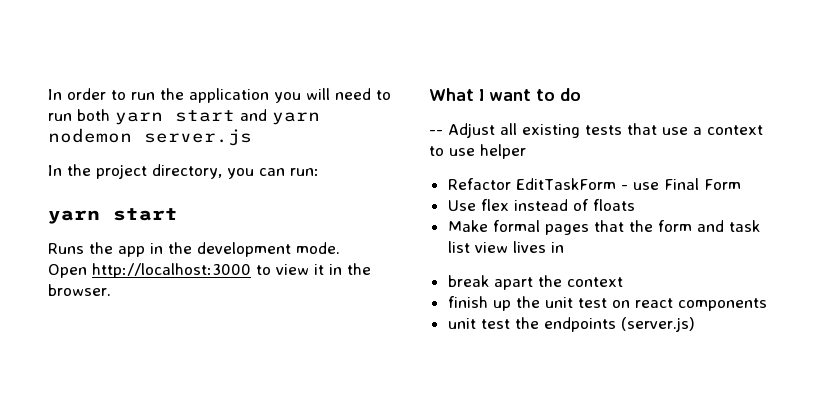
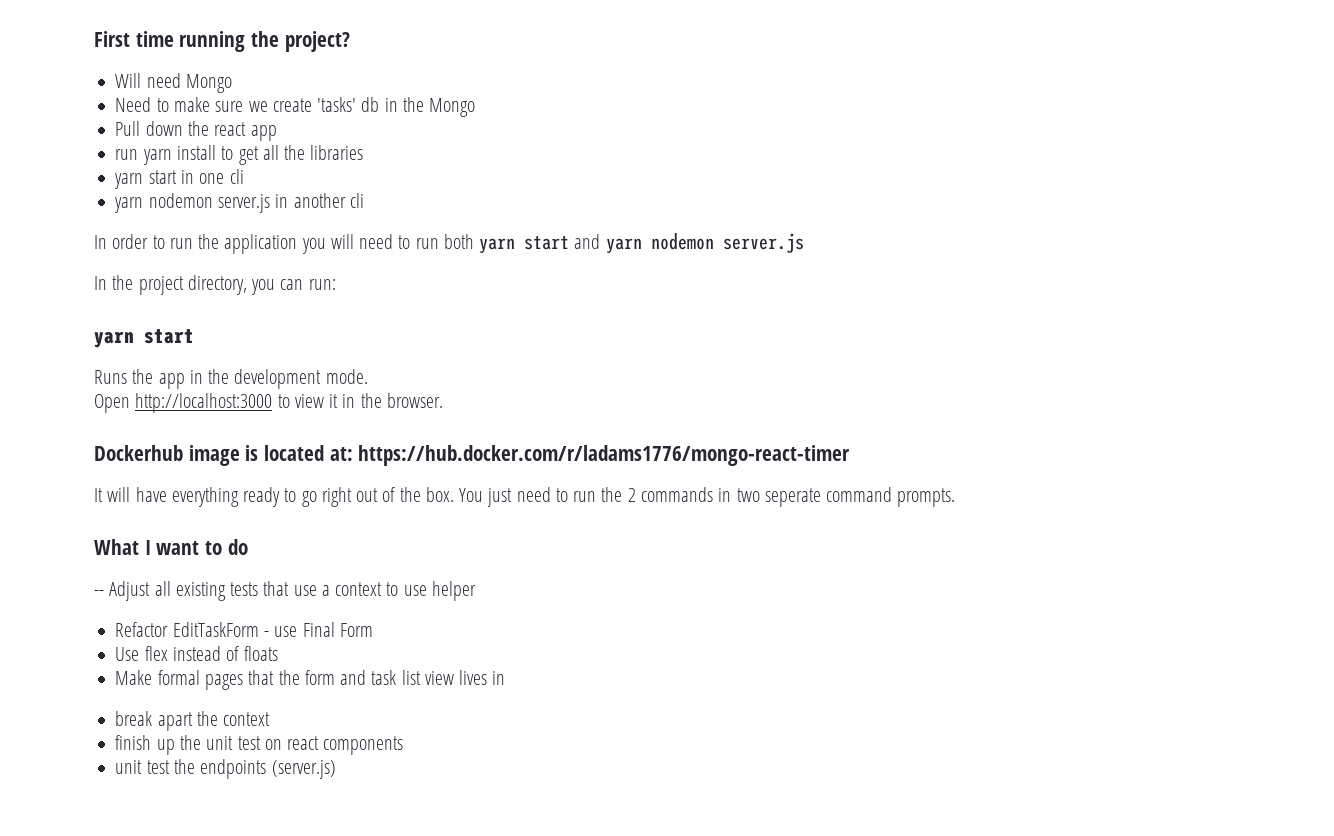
+ First time running the project?
+ Will need Mongo
+ Need to make sure we create 'tasks' db in the Mongo
+ Pull down the react app
+ run yarn install to get all the libraries
+ yarn start in one cli
+ yarn nodemon server.js in another cli
+ Dockerhub image is located at: https://hub.docker.com/r/ladams1776/mongo-react-timer
+ It will have everything ready to go right out of the box. You just need to run the 2 commands in two seperate command prompts.

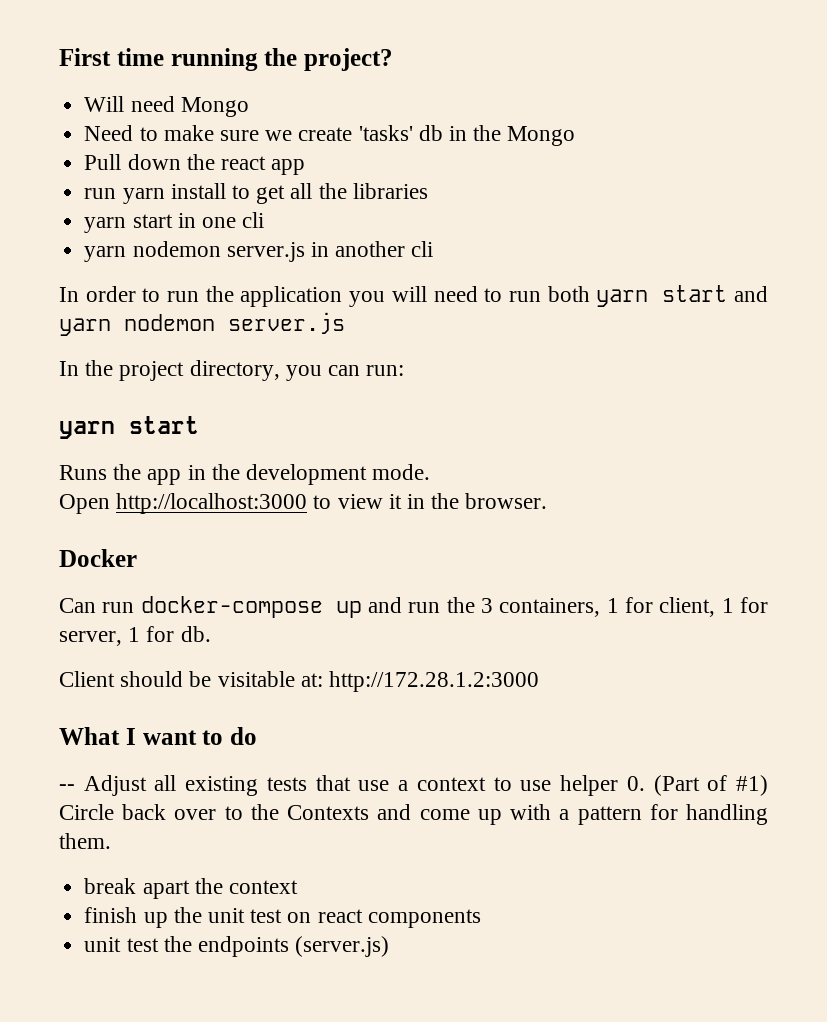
- Dockerhub image is located at: https://hub.docker.com/r/ladams1776/mongo-react-timer
- It will have everything ready to go right out of the box. You just need to run the 2 commands in two seperate command prompts.
+ Docker
+ Can run docker-compose up and run the 3 containers, 1 for client, 1 for server, 1 for db.
+ Client should be visitable at: http://172.28.1.2:3000
- -- Adjust all existing tests that use a context to use helper
- Refactor EditTaskForm - use Final Form
- Use flex instead of floats
- Make formal pages that the form and task list view lives in
+ -- Adjust all existing tests that use a context to use helper 0. (Part of #1) Circle back over to the Contexts and come up with a pattern for handling them.

